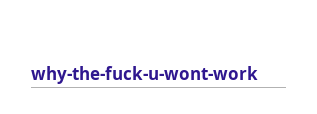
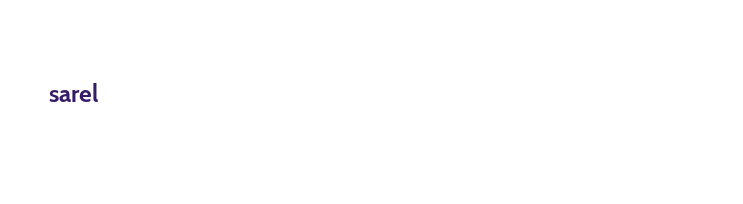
- why-the-fuck-u-wont-work
+ sarel

